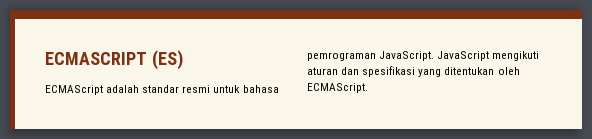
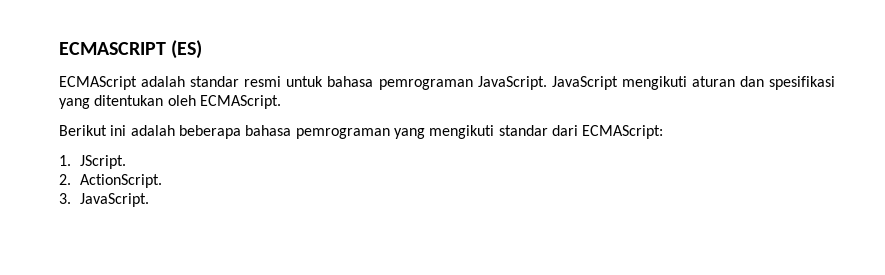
+ Berikut ini adalah beberapa bahasa pemrograman yang mengikuti standar dari ECMAScript:
+ 1. JScript.
+ 2. ActionScript.
+ 3. JavaScript.

